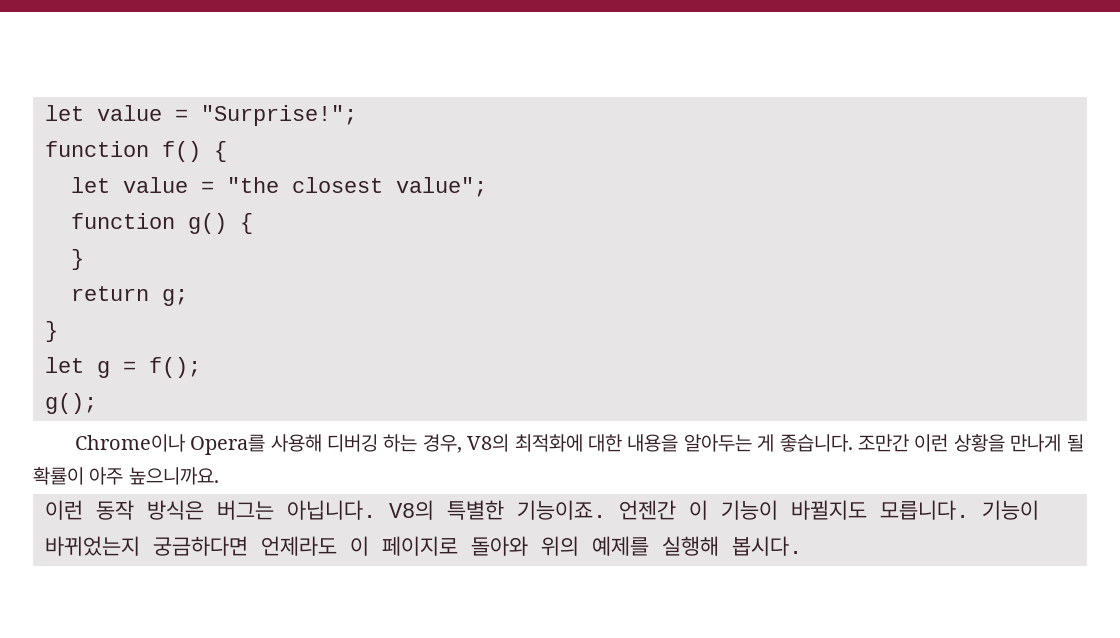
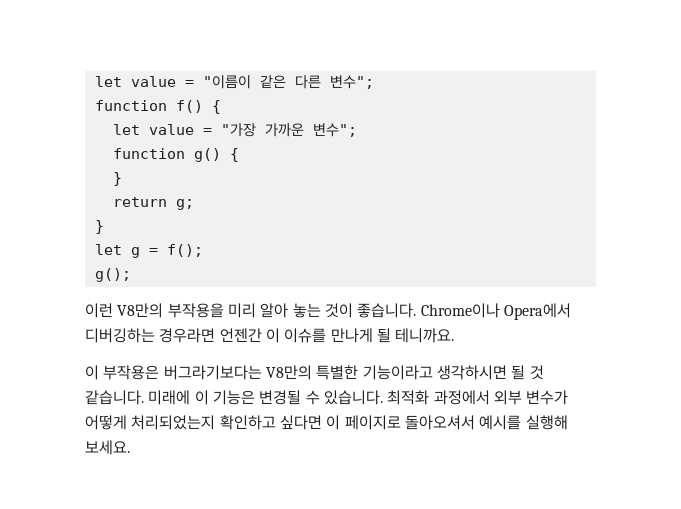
- let value = "Surprise!";
+ let value = "이름이 같은 다른 변수";
- let value = "the closest value";
+ let value = "가장 가까운 변수";
- Chrome이나 Opera를 사용해 디버깅 하는 경우, V8의 최적화에 대한 내용을 알아두는 게 좋습니다. 조만간 이런 상황을 만나게 될 확률이 아주 높으니까요.
- 이런 동작 방식은 버그는 아닙니다. V8의 특별한 기능이죠. 언젠간 이 기능이 바뀔지도 모릅니다. 기능이 바뀌었는지 궁금하다면 언제라도 이 페이지로 돌아와 위의 예제를 실행해 봅시다.
+ 이런 V8만의 부작용을 미리 알아 놓는 것이 좋습니다. Chrome이나 Opera에서 디버깅하는 경우라면 언젠간 이 이슈를 만나게 될 테니까요.
+ 이 부작용은 버그라기보다는 V8만의 특별한 기능이라고 생각하시면 될 것 같습니다. 미래에 이 기능은 변경될 수 있습니다. 최적화 과정에서 외부 변수가 어떻게 처리되었는지 확인하고 싶다면 이 페이지로 돌아오셔서 예시를 실행해 보세요.

